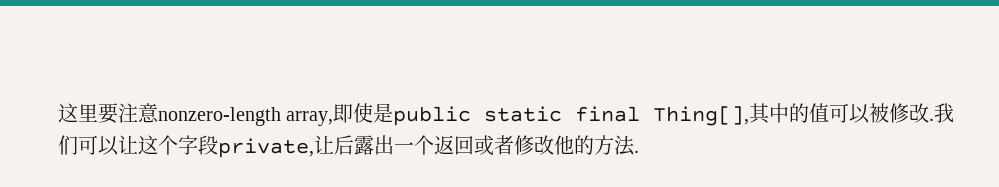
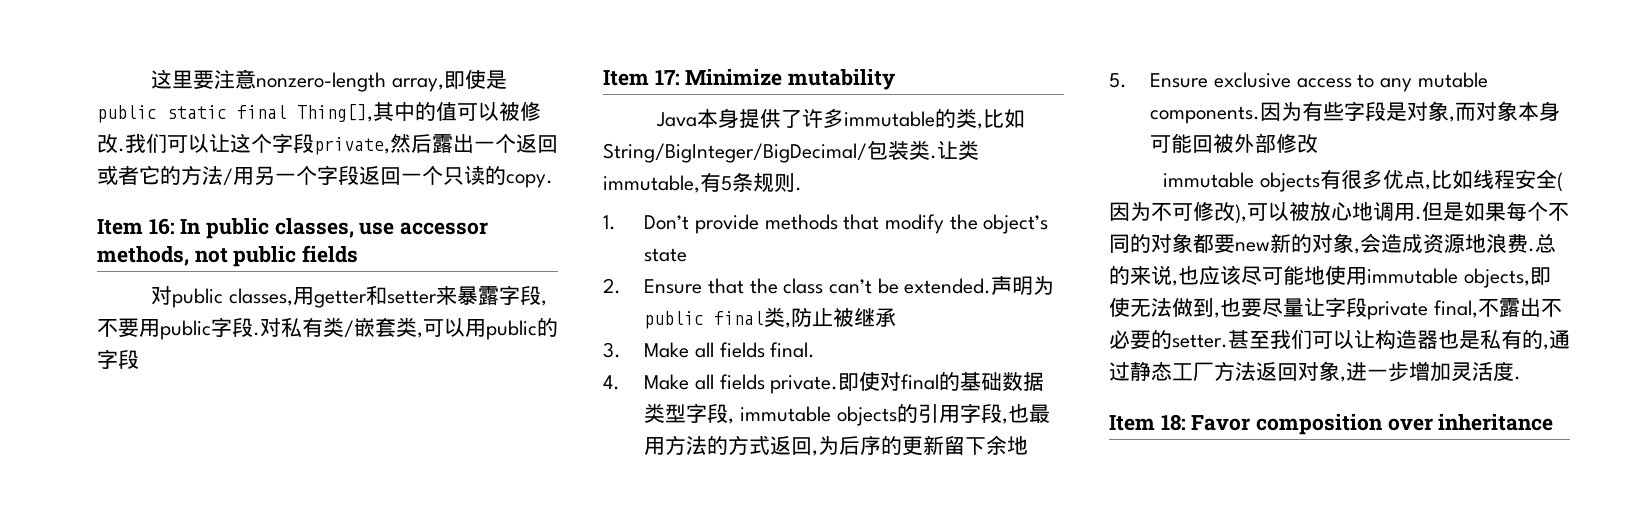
- 我们可以让这个字段private,让后露出一个返回或者修改他的方法.
+ 我们可以让这个字段private,然后露出一个返回或者它的方法/用另一个字段返回一个只读的copy.
+ Item 16: In public classes, use accessor methods, not public fields
+ 对public classes,用getter和setter来暴露字段,不要用public字段.对私有类/嵌套类,可以用public的字段
+ Item 17: Minimize mutability
+ Java本身提供了许多immutable的类,比如String/BigInteger/BigDecimal/包装类.让类immutable,有5条规则.
+ 1. Don’t provide methods that modify the object’s state
+ 2. Ensure that the class can’t be extended.声明为public final类,防止被继承
+ 3. Make all fields final.
+ 4. Make all fields private.即使对final的基础数据类型字段, immutable objects的引用字段,也最用方法的方式返回,为后序的更新留下余地
+ 5. Ensure exclusive access to any mutable components.因为有些字段是对象,而对象本身可能回被外部修改
+ immutable objects有很多优点,比如线程安全(因为不可修改),可以被放心地调用.但是如果每个不同的对象都要new新的对象,会造成资源地浪费.总的来说,也应该尽可能地使用immutable objects,即使无法做到,也要尽量让字段private final,不露出不必要的setter.甚至我们可以让构造器也是私有的,通过静态工厂方法返回对象,进一步增加灵活度.
+ Item 18: Favor composition over inheritance

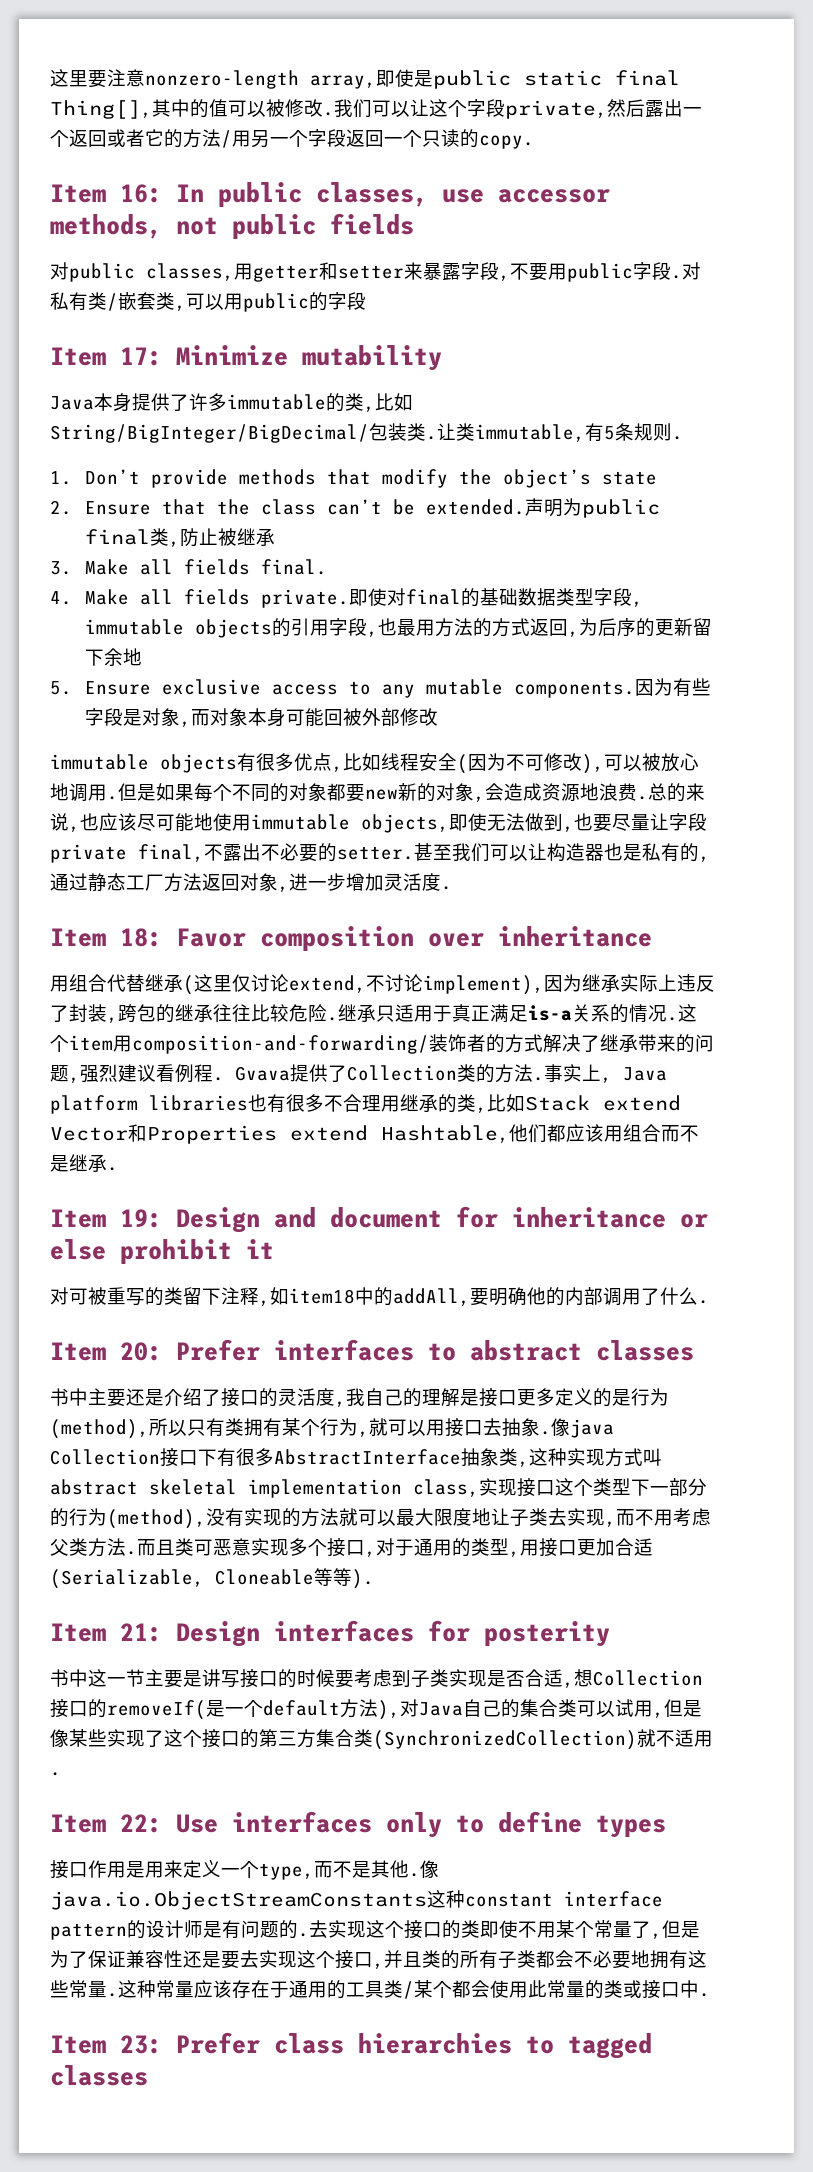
+ 用组合代替继承(这里仅讨论extend,不讨论implement),因为继承实际上违反了封装,跨包的继承往往比较危险.继承只适用于真正满足is-a关系的情况.这个item用composition-and-forwarding/装饰者的方式解决了继承带来的问题,强烈建议看例程. Gvava提供了Collection类的方法.事实上, Java platform libraries也有很多不合理用继承的类,比如Stack extend Vector和Properties extend Hashtable,他们都应该用组合而不是继承.
+ Item 19: Design and document for inheritance or else prohibit it
+ 对可被重写的类留下注释,如item18中的addAll,要明确他的内部调用了什么.
+ Item 20: Prefer interfaces to abstract classes
+ 书中主要还是介绍了接口的灵活度,我自己的理解是接口更多定义的是行为(method),所以只有类拥有某个行为,就可以用接口去抽象.像java Collection接口下有很多AbstractInterface抽象类,这种实现方式叫abstract skeletal implementation class,实现接口这个类型下一部分的行为(method),没有实现的方法就可以最大限度地让子类去实现,而不用考虑父类方法.而且类可恶意实现多个接口,对于通用的类型,用接口更加合适(Serializable, Cloneable等等).
+ Item 21: Design interfaces for posterity
+ 书中这一节主要是讲写接口的时候要考虑到子类实现是否合适,想Collection接口的removeIf(是一个default方法),对Java自己的集合类可以试用,但是像某些实现了这个接口的第三方集合类(SynchronizedCollection)就不适用.
+ Item 22: Use interfaces only to define types
+ 接口作用是用来定义一个type,而不是其他.像java.io.ObjectStreamConstants这种constant interface pattern的设计师是有问题的.去实现这个接口的类即使不用某个常量了,但是为了保证兼容性还是要去实现这个接口,并且类的所有子类都会不必要地拥有这些常量.这种常量应该存在于通用的工具类/某个都会使用此常量的类或接口中.
+ Item 23: Prefer class hierarchies to tagged classes

